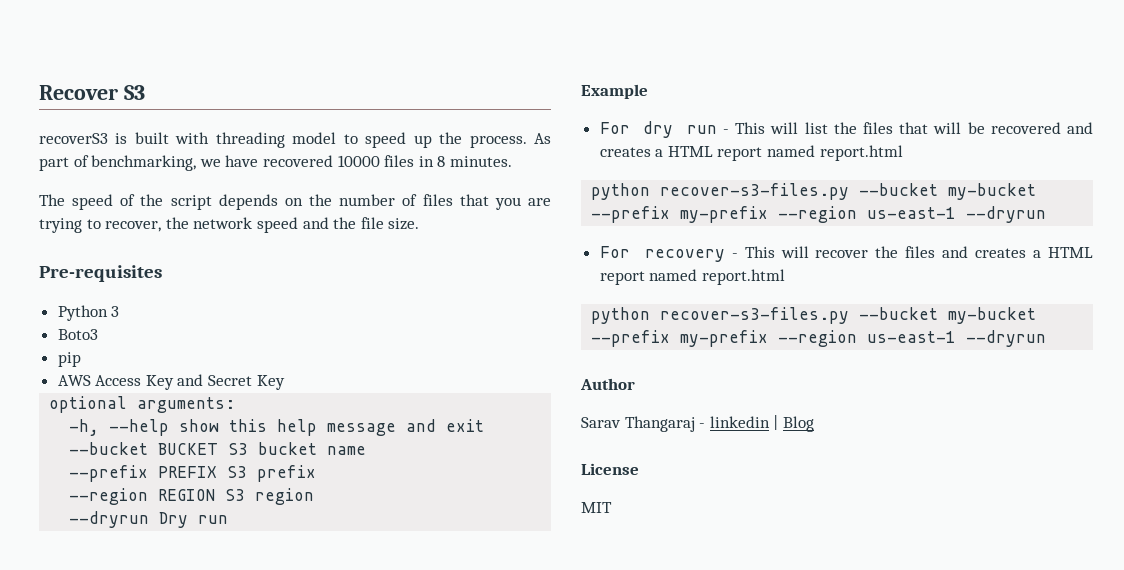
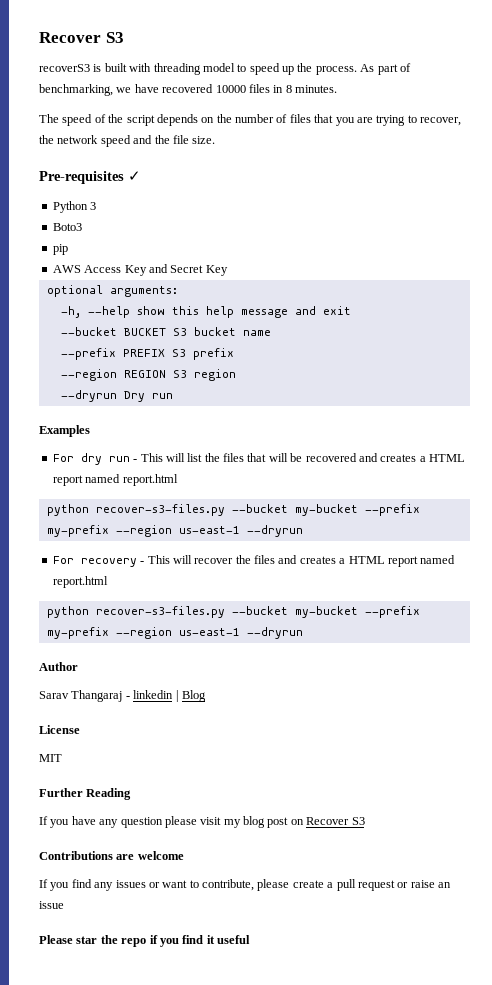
- Pre-requisites
+ Pre-requisites ✓
- Example
+ Examples
+ Further Reading
+ If you have any question please visit my blog post on Recover S3
+ Contributions are welcome
+ If you find any issues or want to contribute, please create a pull request or raise an issue
+ Please star the repo if you find it useful

